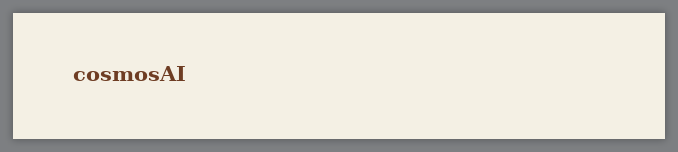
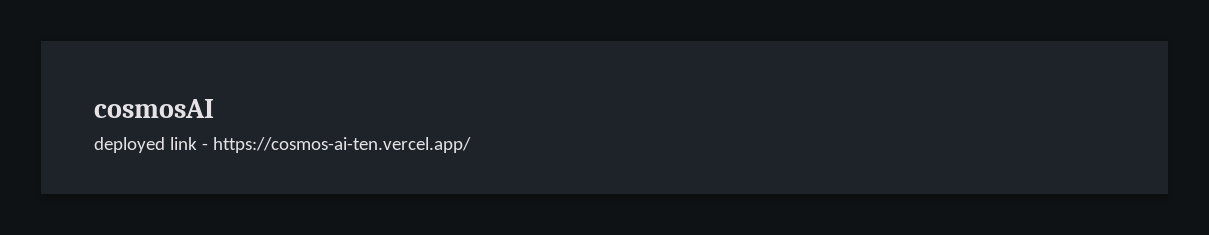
+ deployed link - https://cosmos-ai-ten.vercel.app/

